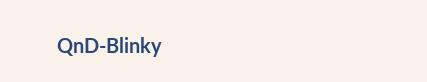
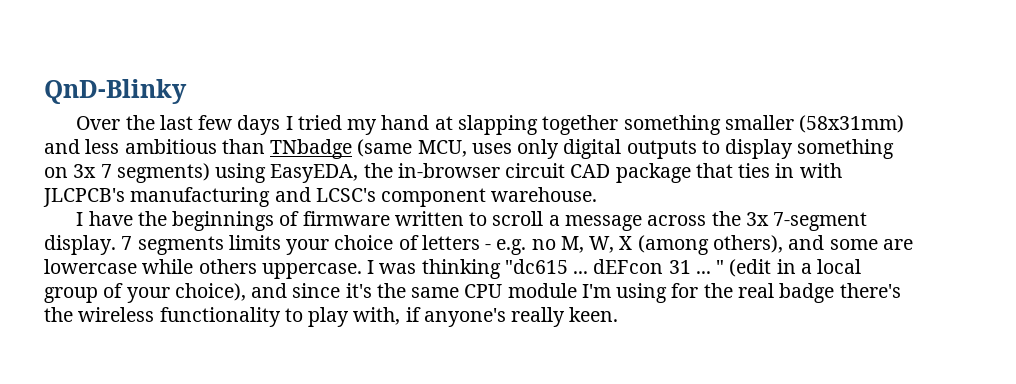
+ Over the last few days I tried my hand at slapping together something smaller (58x31mm) and less ambitious than TNbadge (same MCU, uses only digital outputs to display something on 3x 7 segments) using EasyEDA, the in-browser circuit CAD package that ties in with JLCPCB's manufacturing and LCSC's component warehouse.
+ I have the beginnings of firmware written to scroll a message across the 3x 7-segment display. 7 segments limits your choice of letters - e.g. no M, W, X (among others), and some are lowercase while others uppercase. I was thinking "dc615 ... dEFcon 31 ... " (edit in a local group of your choice), and since it's the same CPU module I'm using for the real badge there's the wireless functionality to play with, if anyone's really keen.

